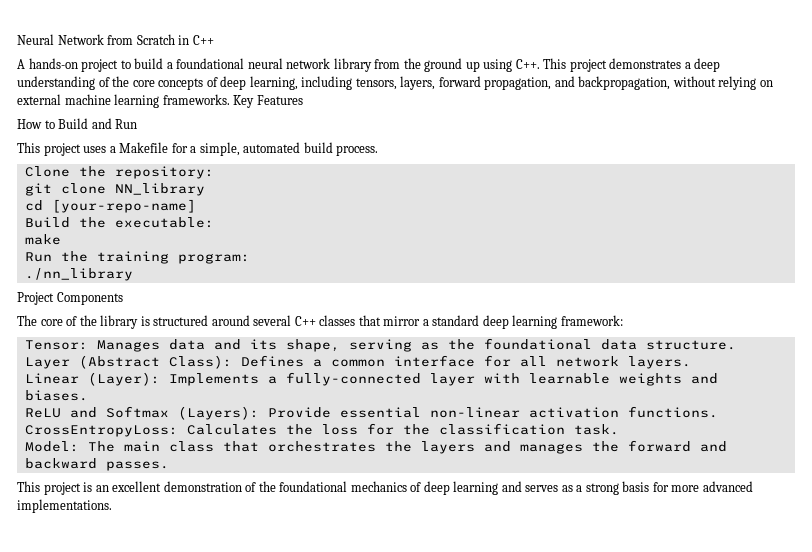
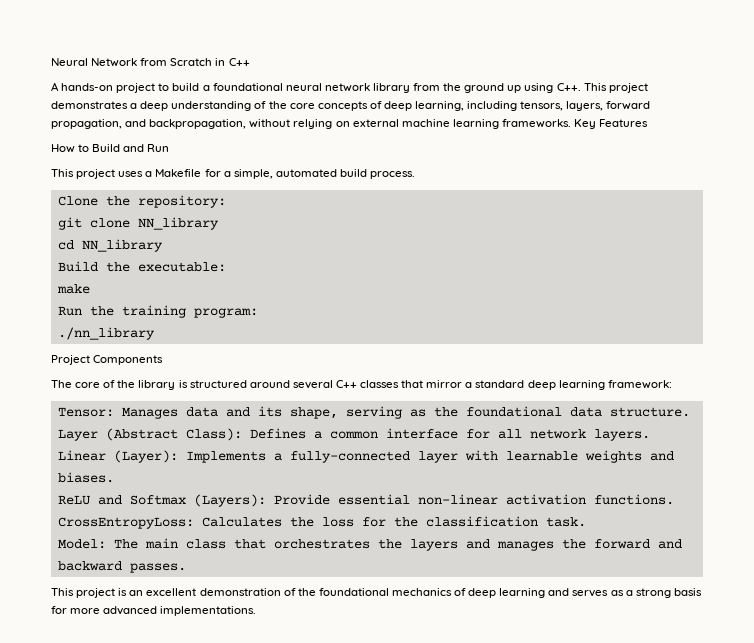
- cd [your-repo-name]
+ cd NN_library

